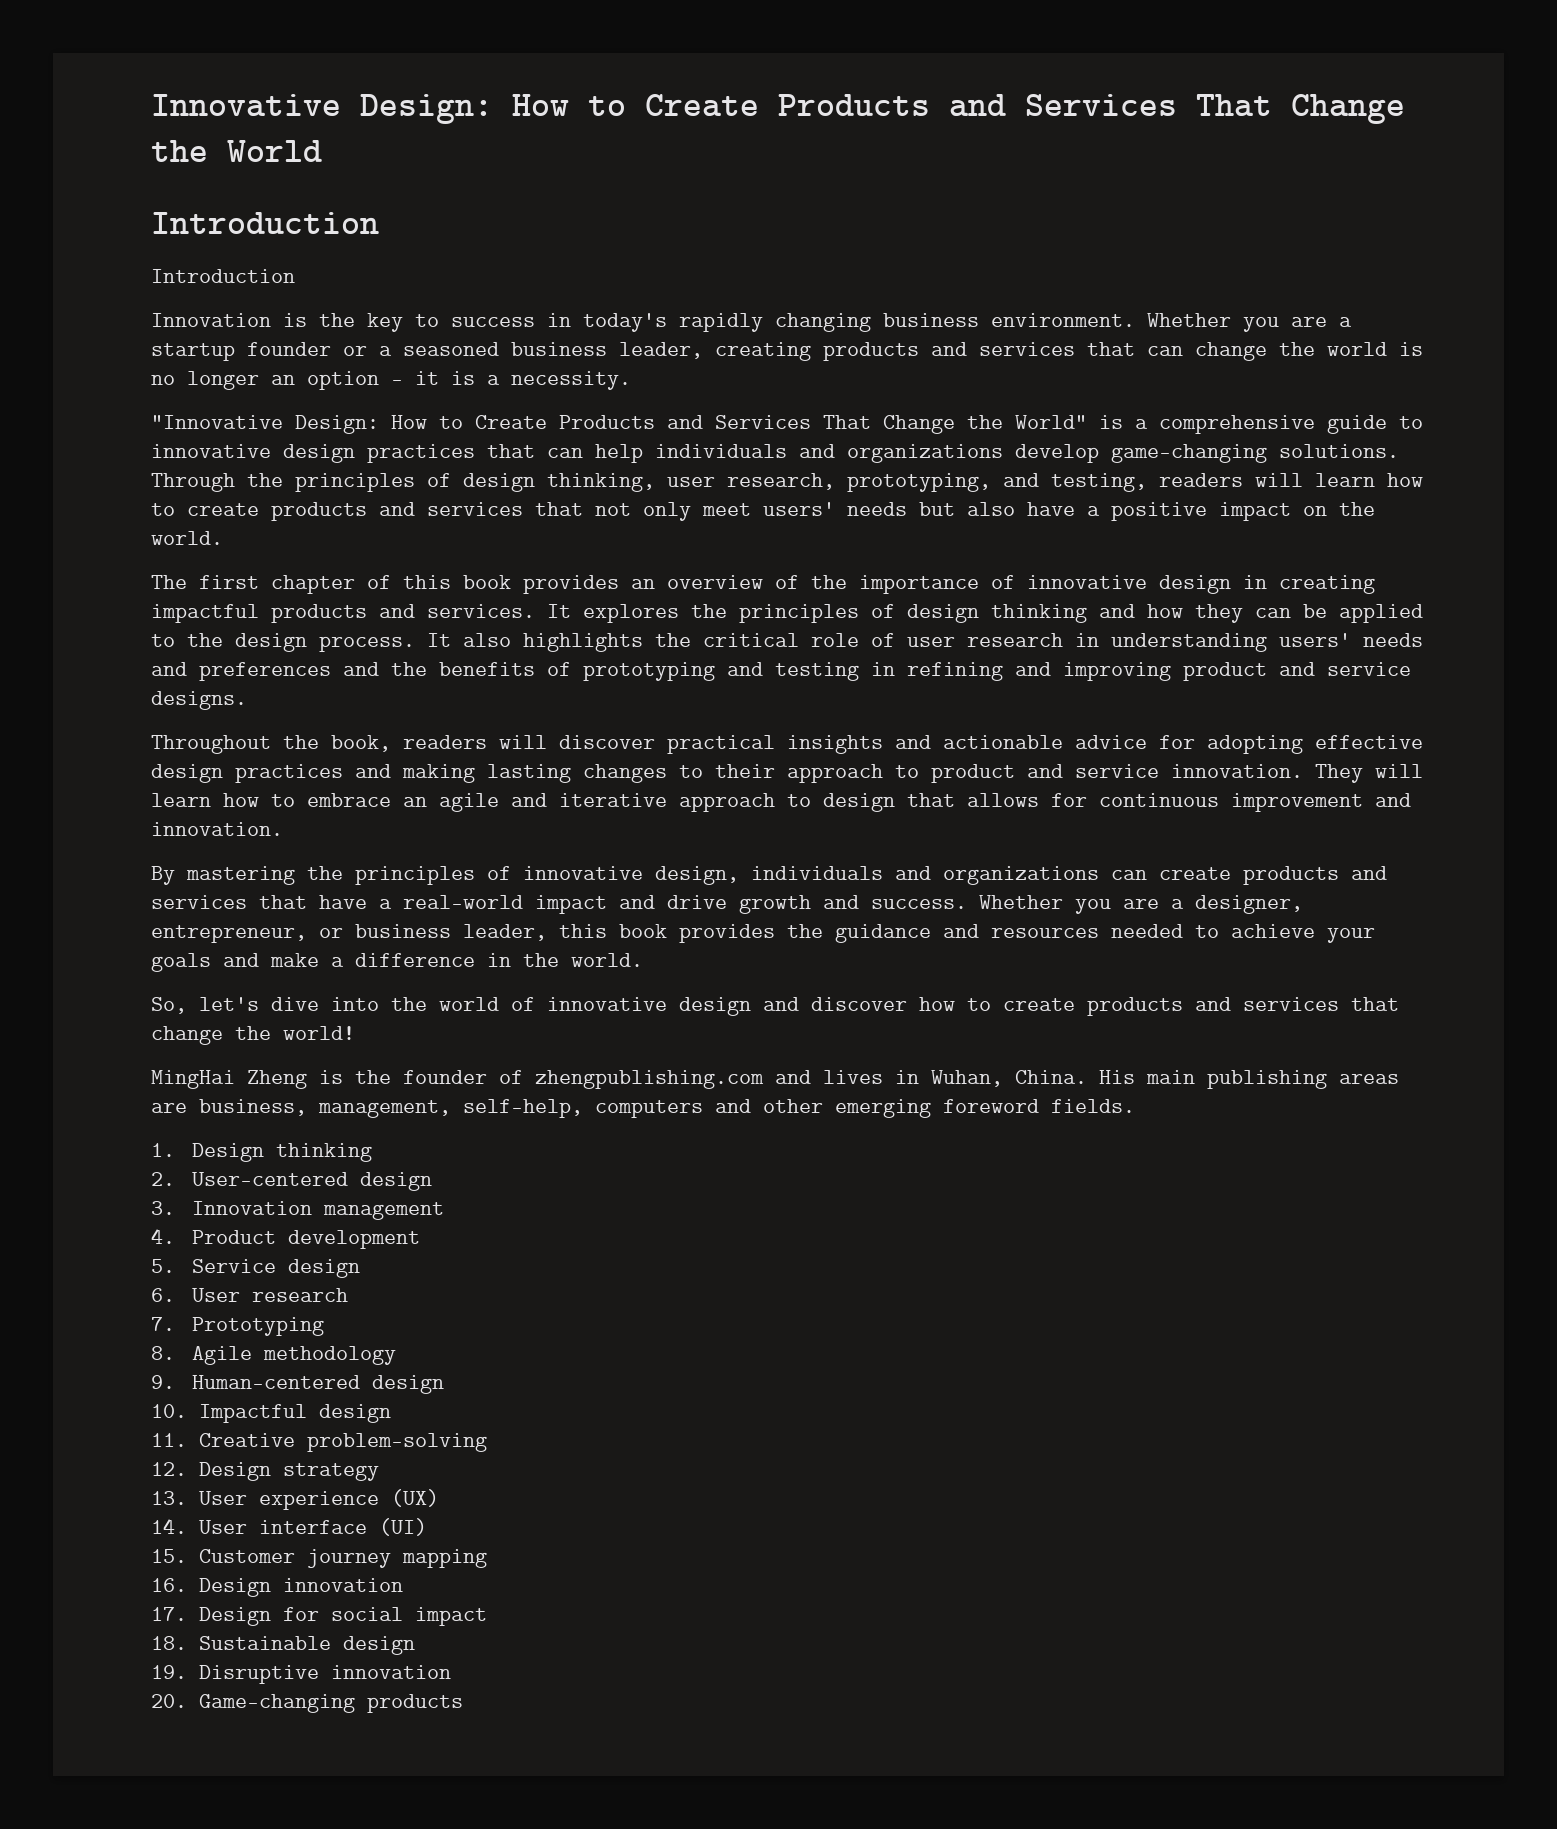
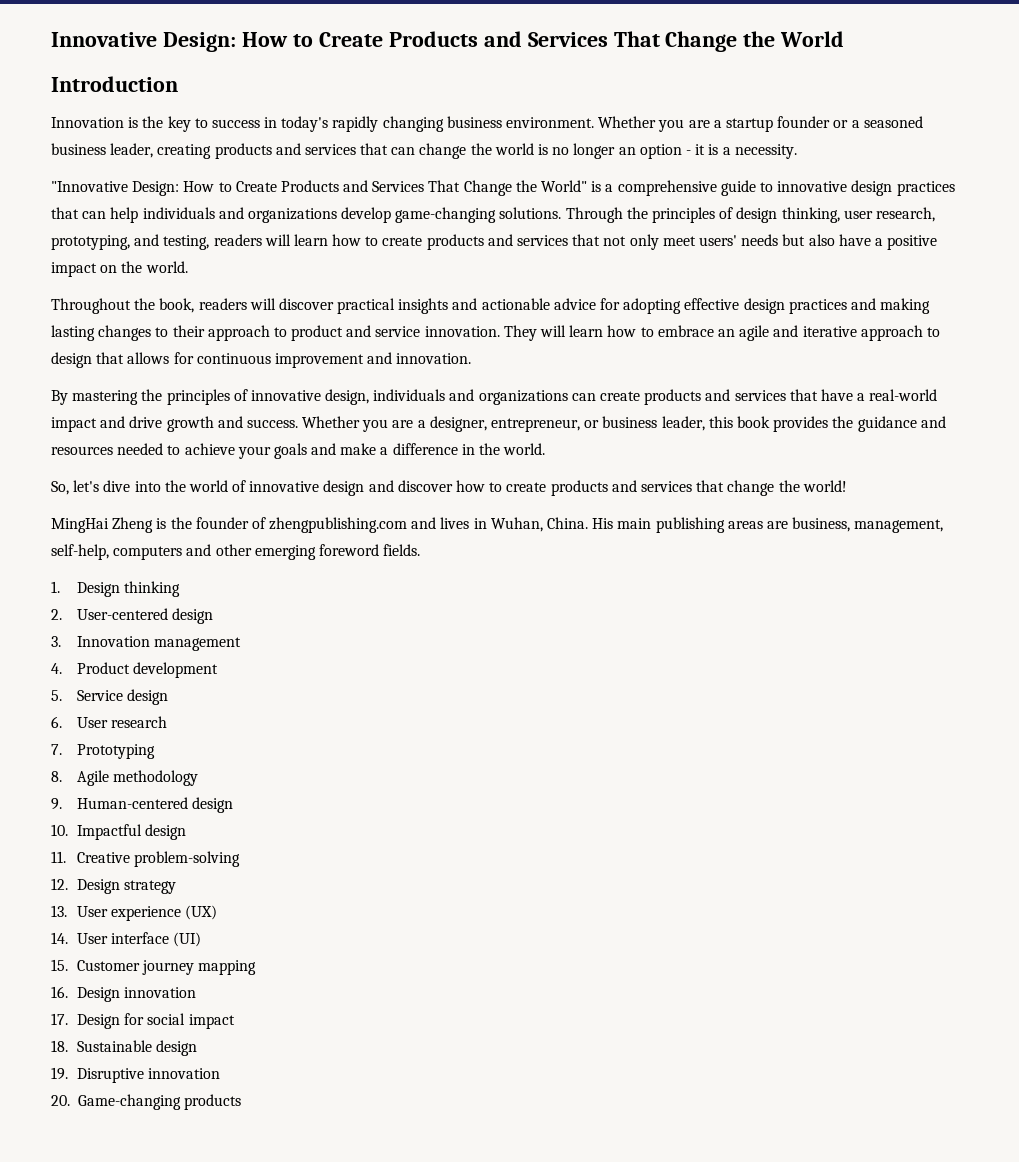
  Innovative Design: How to Create Products and Services That Change the World
- Introduction
- The first chapter of this book provides an overview of the importance of innovative design in creating impactful products and services. It explores the principles of design thinking and how they can be applied to the design process. It also highlights the critical role of user research in understanding users' needs and preferences and the benefits of prototyping and testing in refining and improving product and service designs.

